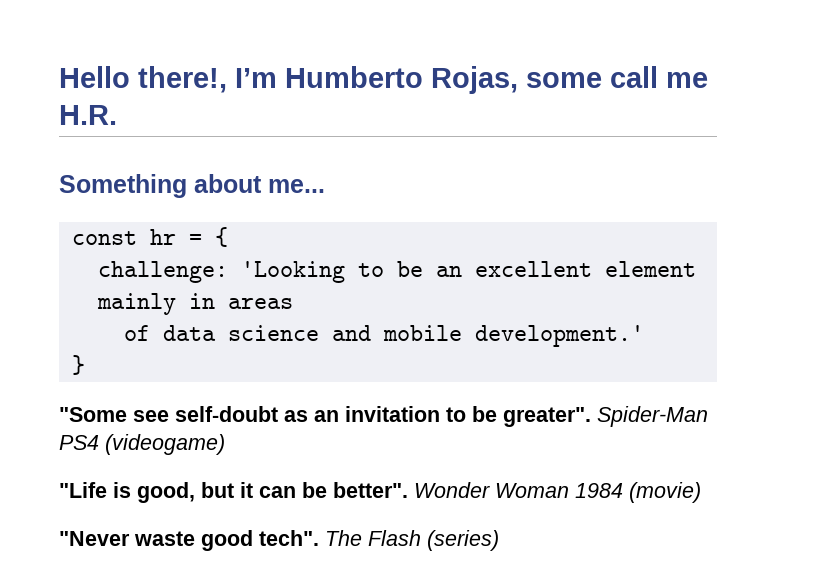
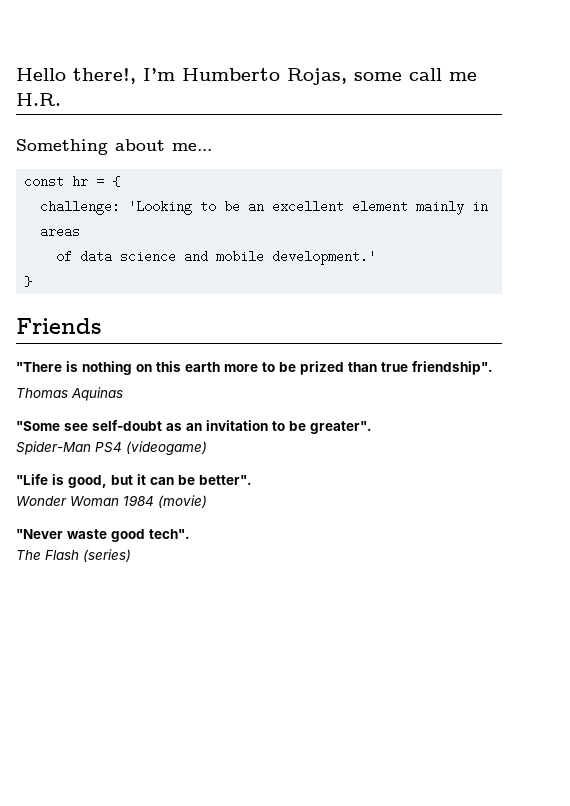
+ Friends
+ "There is nothing on this earth more to be prized than true friendship".
+ Thomas Aquinas
- "Some see self-doubt as an invitation to be greater". Spider-Man PS4 (videogame)
+ "Some see self-doubt as an invitation to be greater".
+ Spider-Man PS4 (videogame)
- "Life is good, but it can be better". Wonder Woman 1984 (movie)
+ "Life is good, but it can be better".
+ Wonder Woman 1984 (movie)
- "Never waste good tech". The Flash (series)
+ "Never waste good tech".
+ The Flash (series)

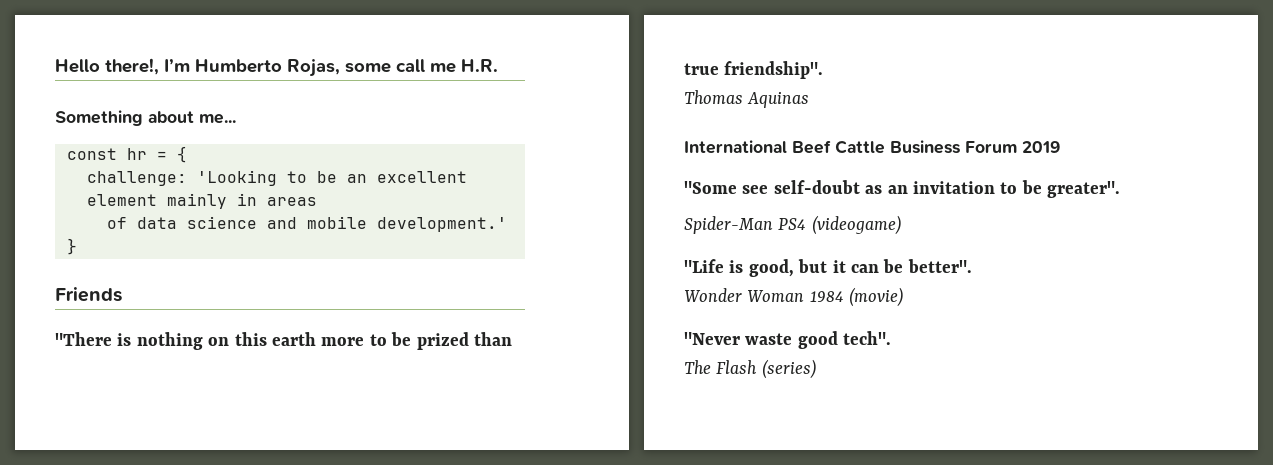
+ International Beef Cattle Business Forum 2019

